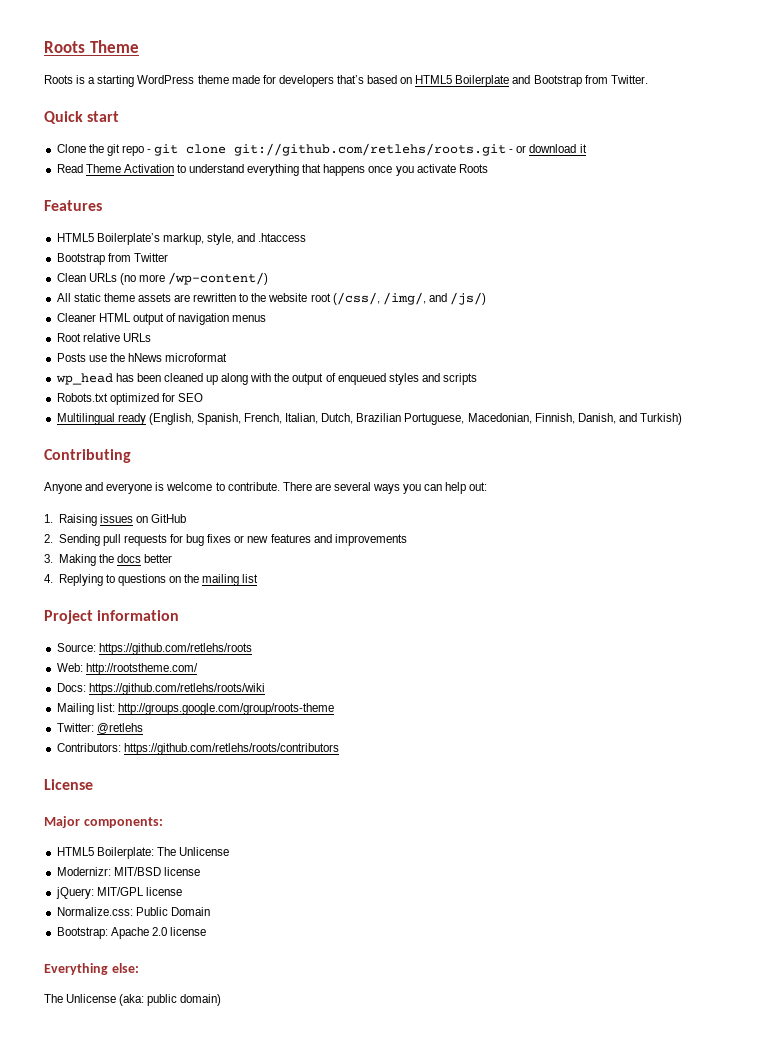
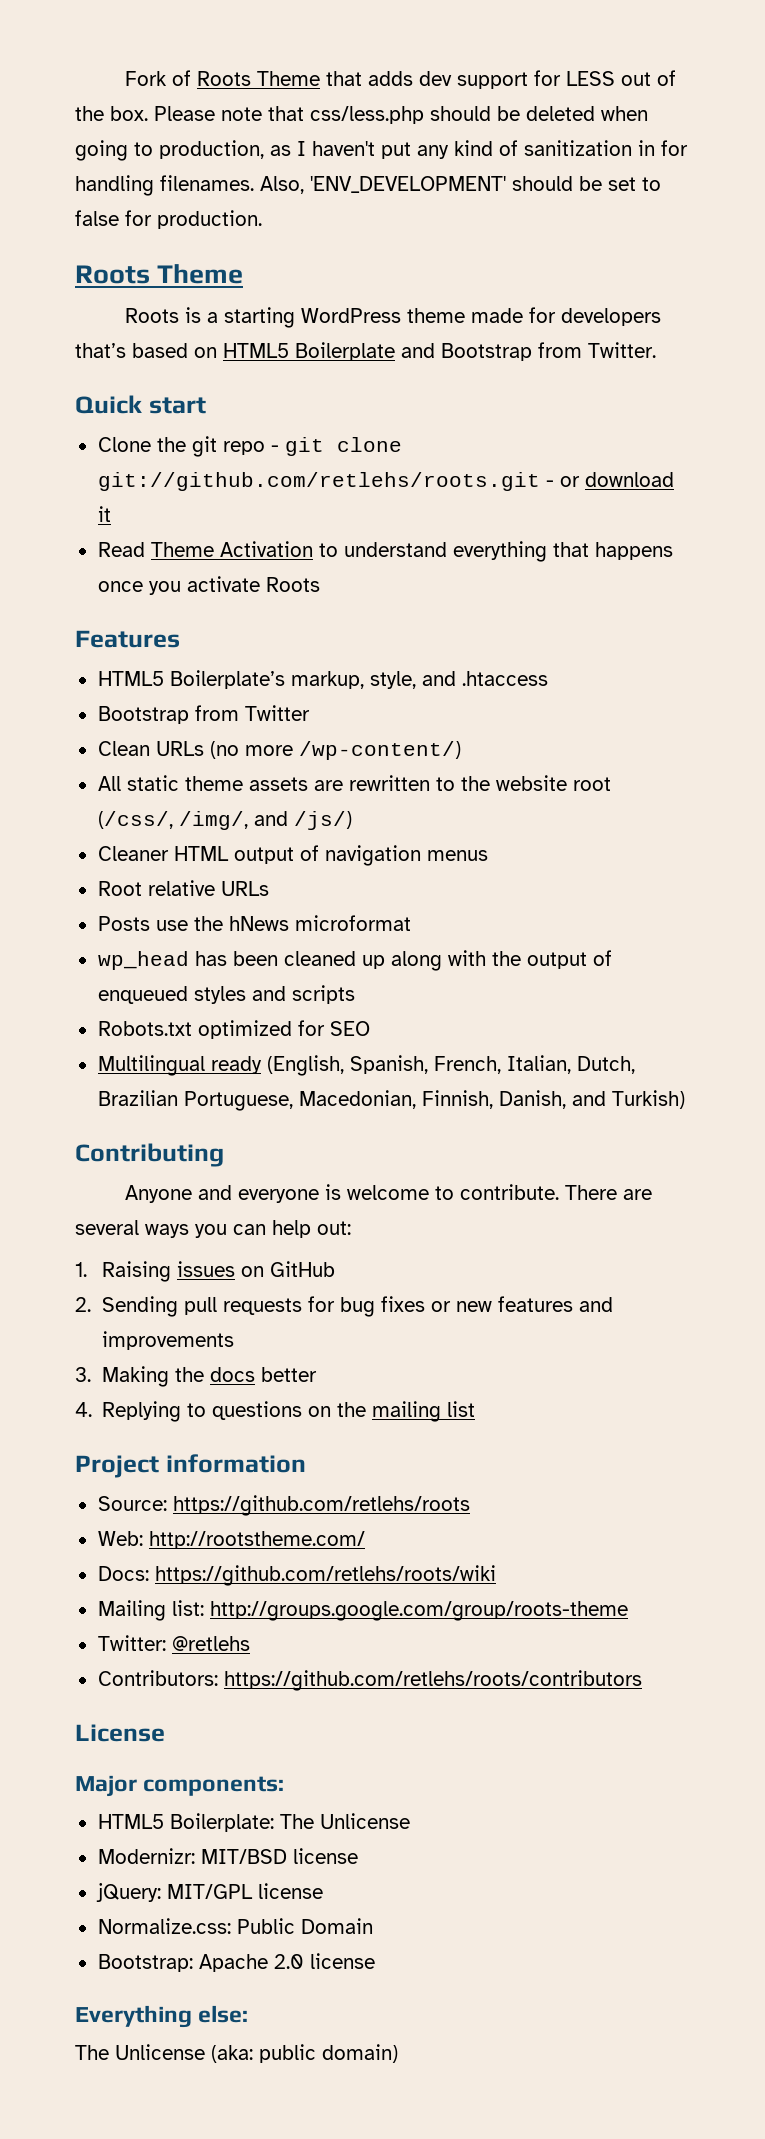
+ Fork of Roots Theme that adds dev support for LESS out of the box. Please note that css/less.php should be deleted when going to production, as I haven't put any kind of sanitization in for handling filenames. Also, 'ENV_DEVELOPMENT' should be set to false for production.

